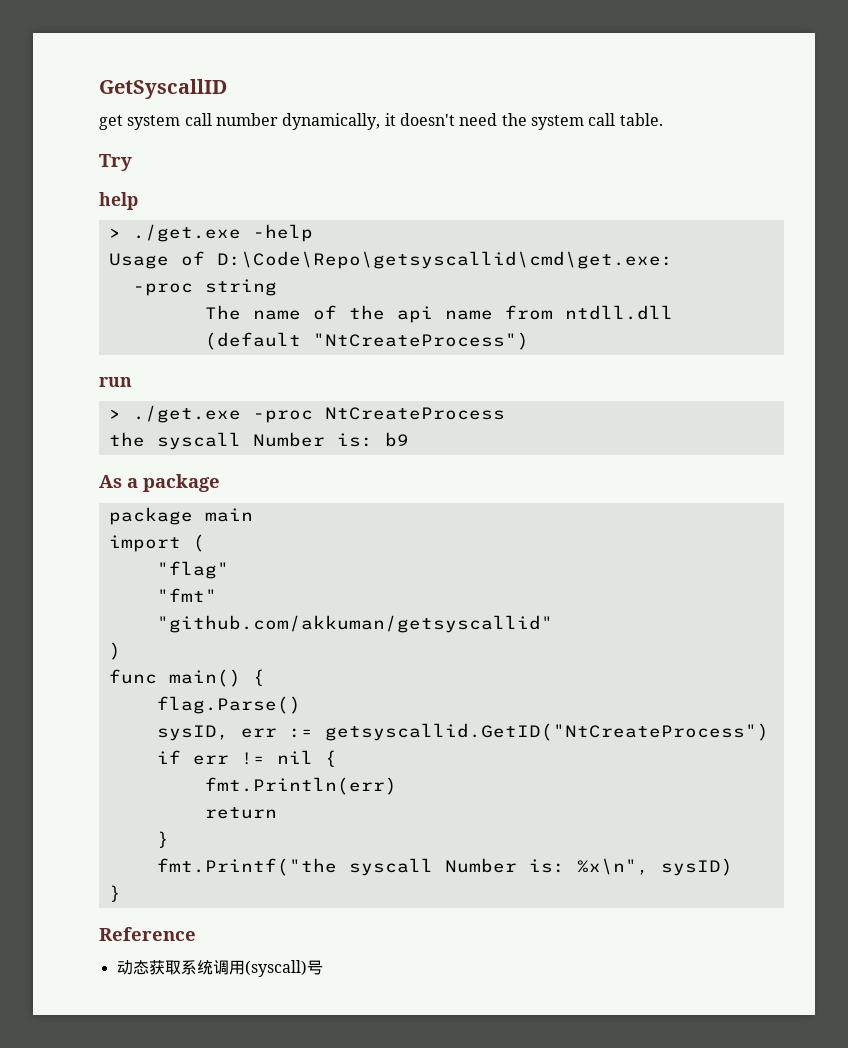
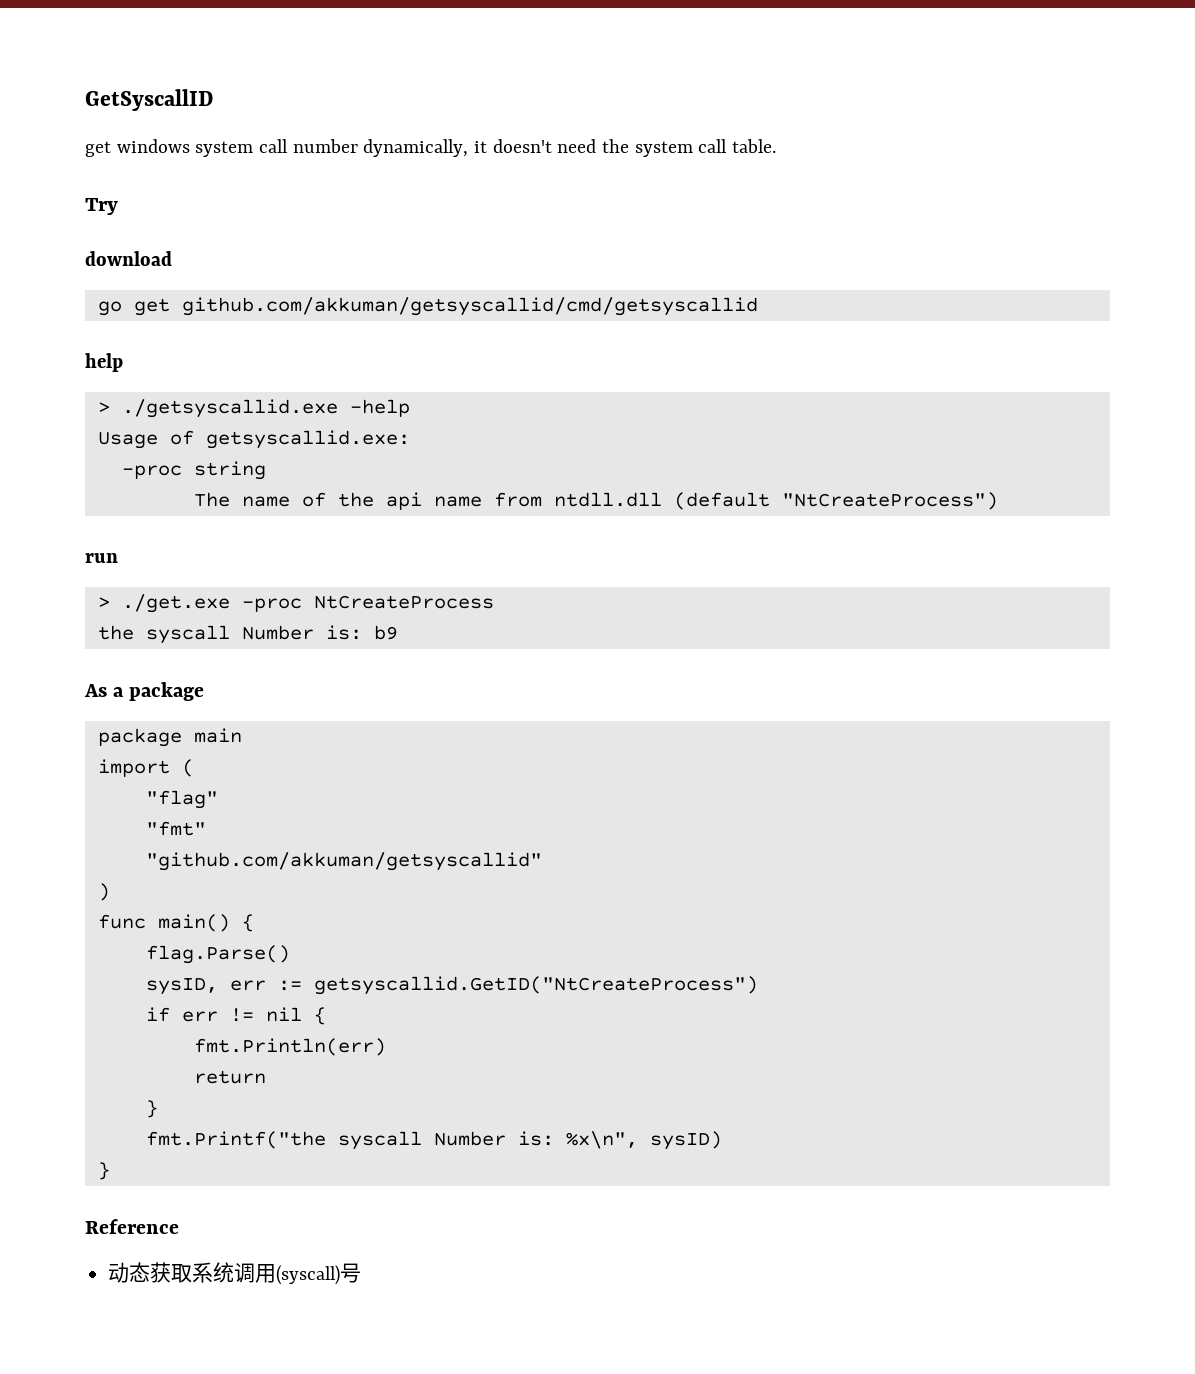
- get system call number dynamically, it doesn't need the system call table.
+ get windows system call number dynamically, it doesn't need the system call table.
+ download
+ go get github.com/akkuman/getsyscallid/cmd/getsyscallid
- > ./get.exe -help
+ > ./getsyscallid.exe -help
- Usage of D:\Code\Repo\getsyscallid\cmd\get.exe:
+ Usage of getsyscallid.exe:

